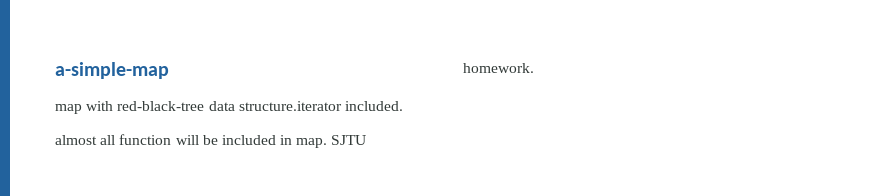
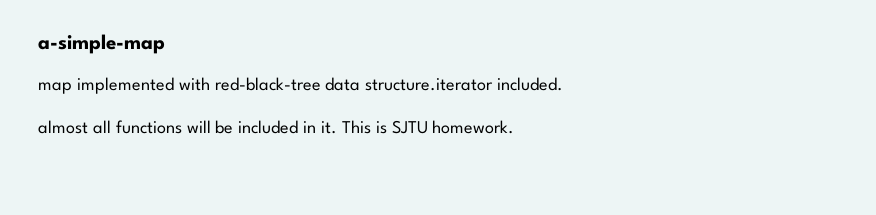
- map with red-black-tree data structure.iterator included.
+ map implemented with red-black-tree data structure.iterator included.
- almost all function will be included in map. SJTU homework.
+ almost all functions will be included in it. This is SJTU homework.

